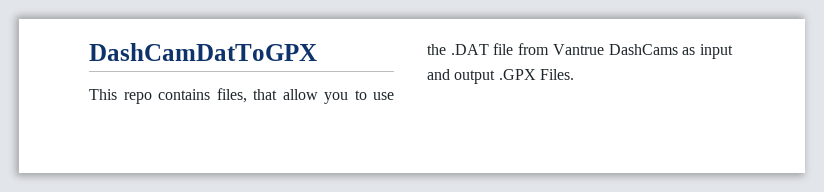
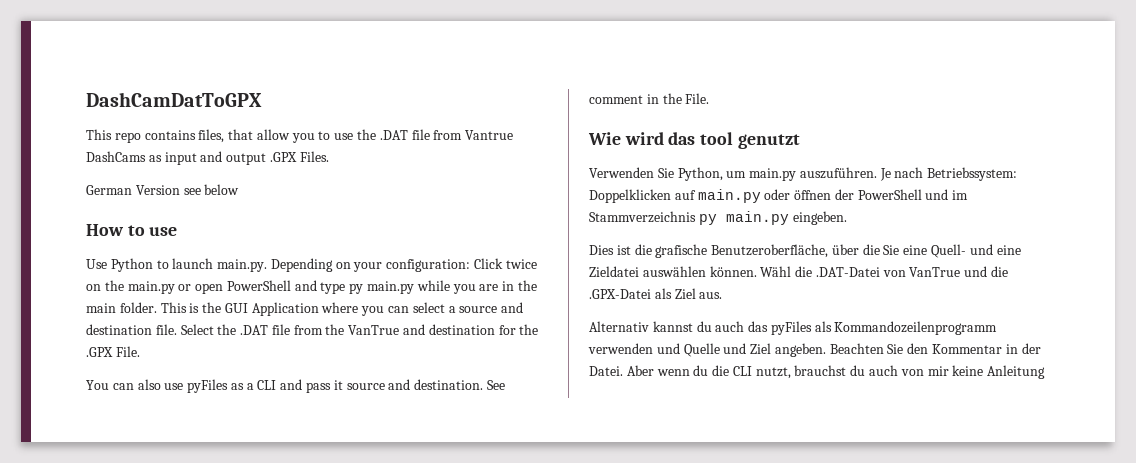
+ German Version see below
+ How to use
+ Use Python to launch main.py. Depending on your configuration: Click twice on the main.py or open PowerShell and type py main.py while you are in the main folder. This is the GUI Application where you can select a source and destination file. Select the .DAT file from the VanTrue and destination for the .GPX File.
+ You can also use pyFiles as a CLI and pass it source and destination. See comment in the File.
+ Wie wird das tool genutzt
+ Verwenden Sie Python, um main.py auszuführen. Je nach Betriebssystem: Doppelklicken auf main.py oder öffnen der PowerShell und im Stammverzeichnis py main.py eingeben.
+ Dies ist die grafische Benutzeroberfläche, über die Sie eine Quell- und eine Zieldatei auswählen können. Wähl die .DAT-Datei von VanTrue und die .GPX-Datei als Ziel aus.
+ Alternativ kannst du auch das pyFiles als Kommandozeilenprogramm verwenden und Quelle und Ziel angeben. Beachten Sie den Kommentar in der Datei. Aber wenn du die CLI nutzt, brauchst du auch von mir keine Anleitung

